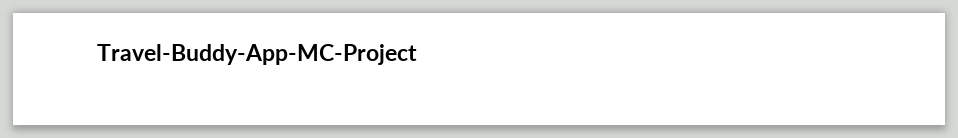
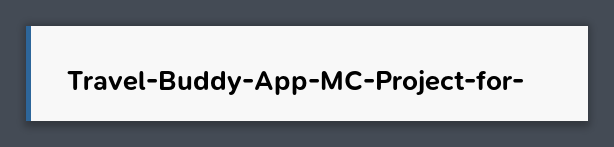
- Travel-Buddy-App-MC-Project
+ Travel-Buddy-App-MC-Project-for-

